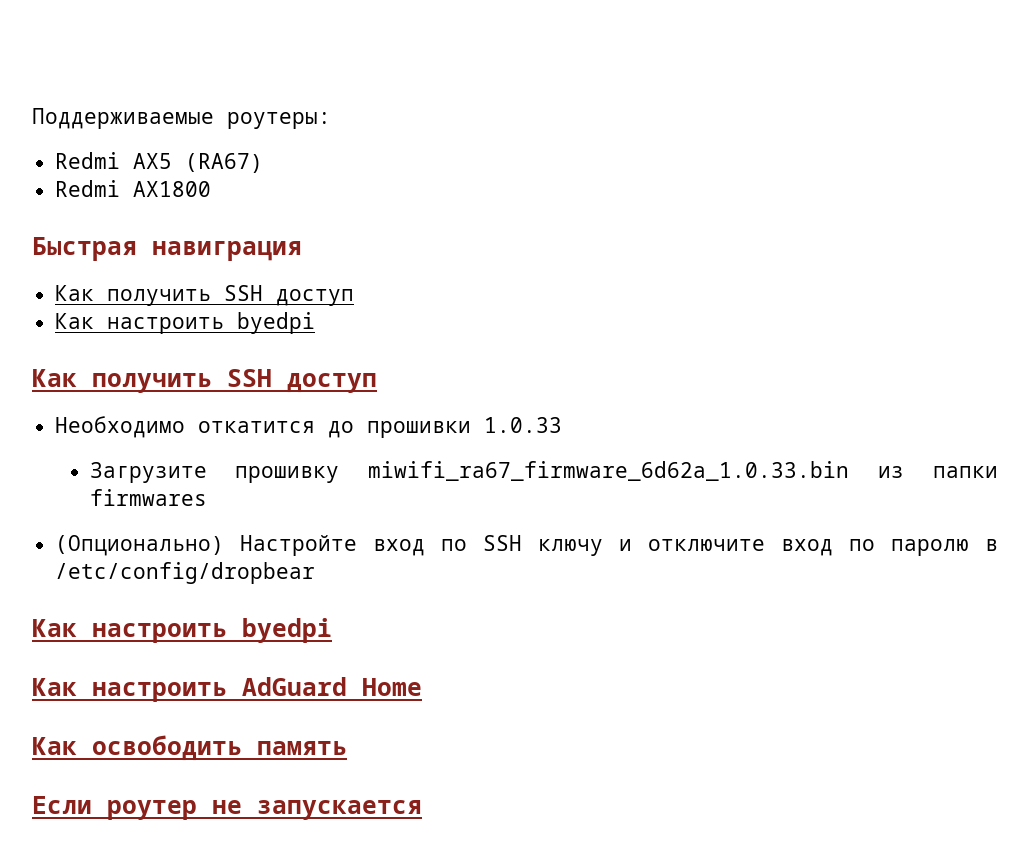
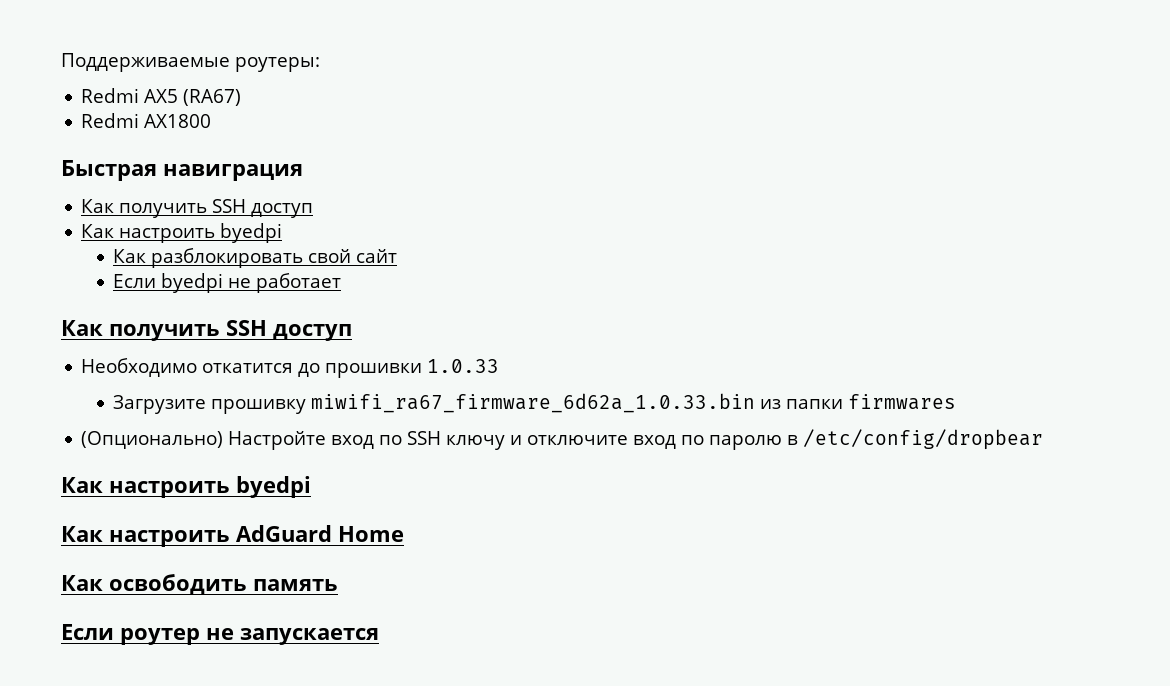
+ Как разблокировать свой сайт
+ Если byedpi не работает

